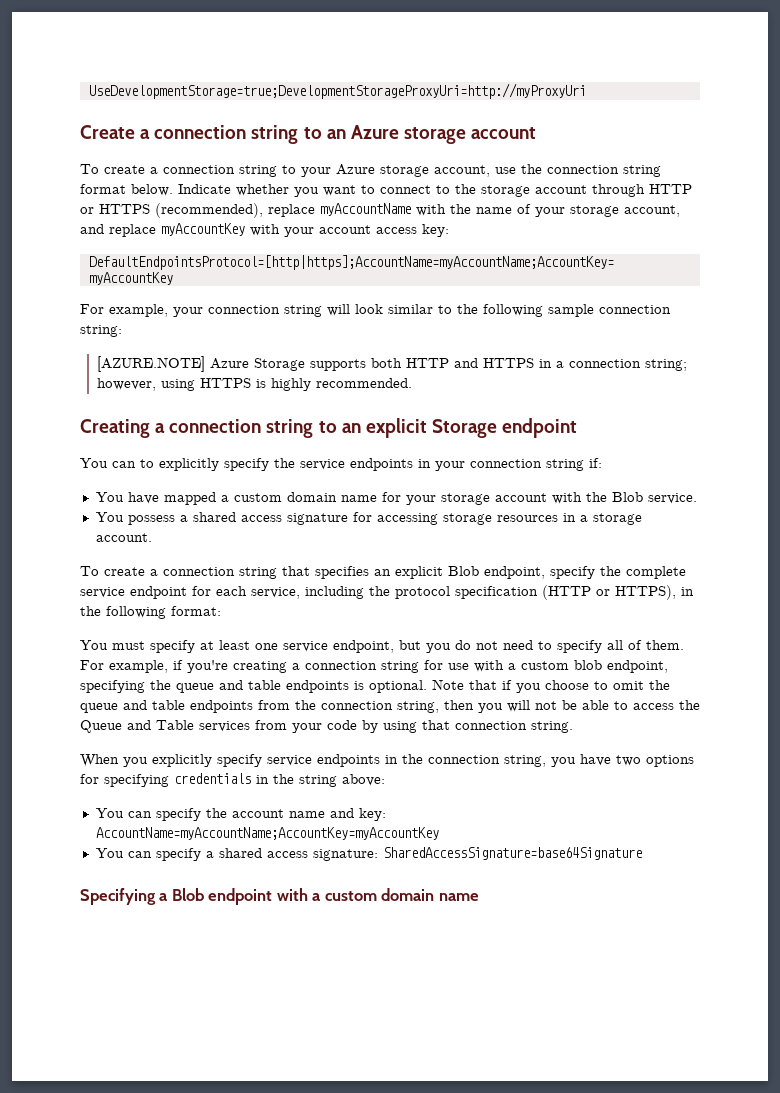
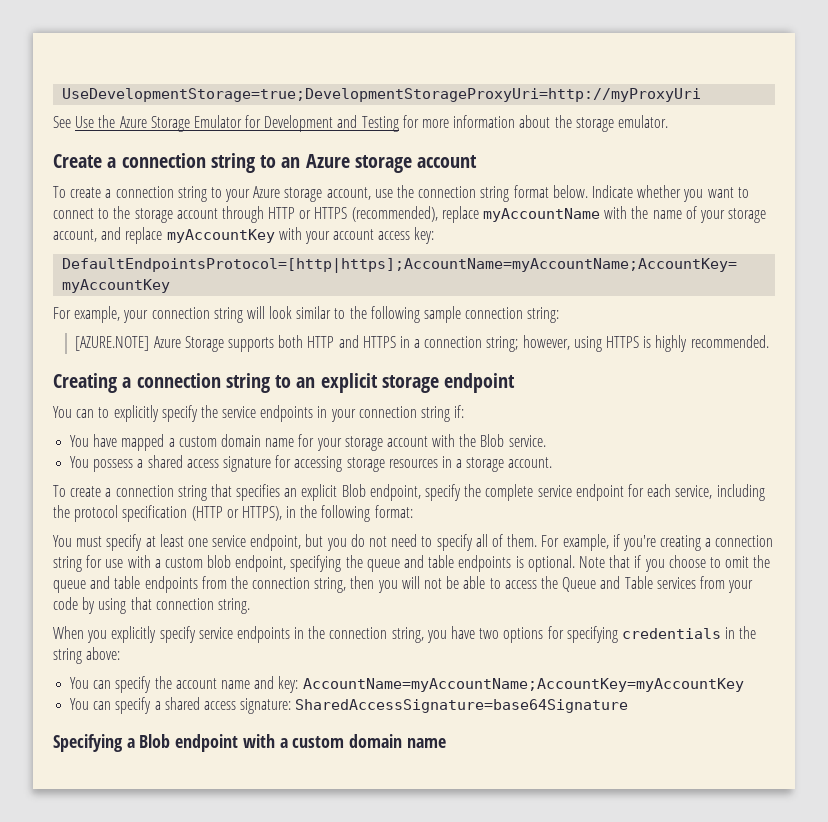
+ See Use the Azure Storage Emulator for Development and Testing for more information about the storage emulator.
- Creating a connection string to an explicit Storage endpoint
+ Creating a connection string to an explicit storage endpoint

